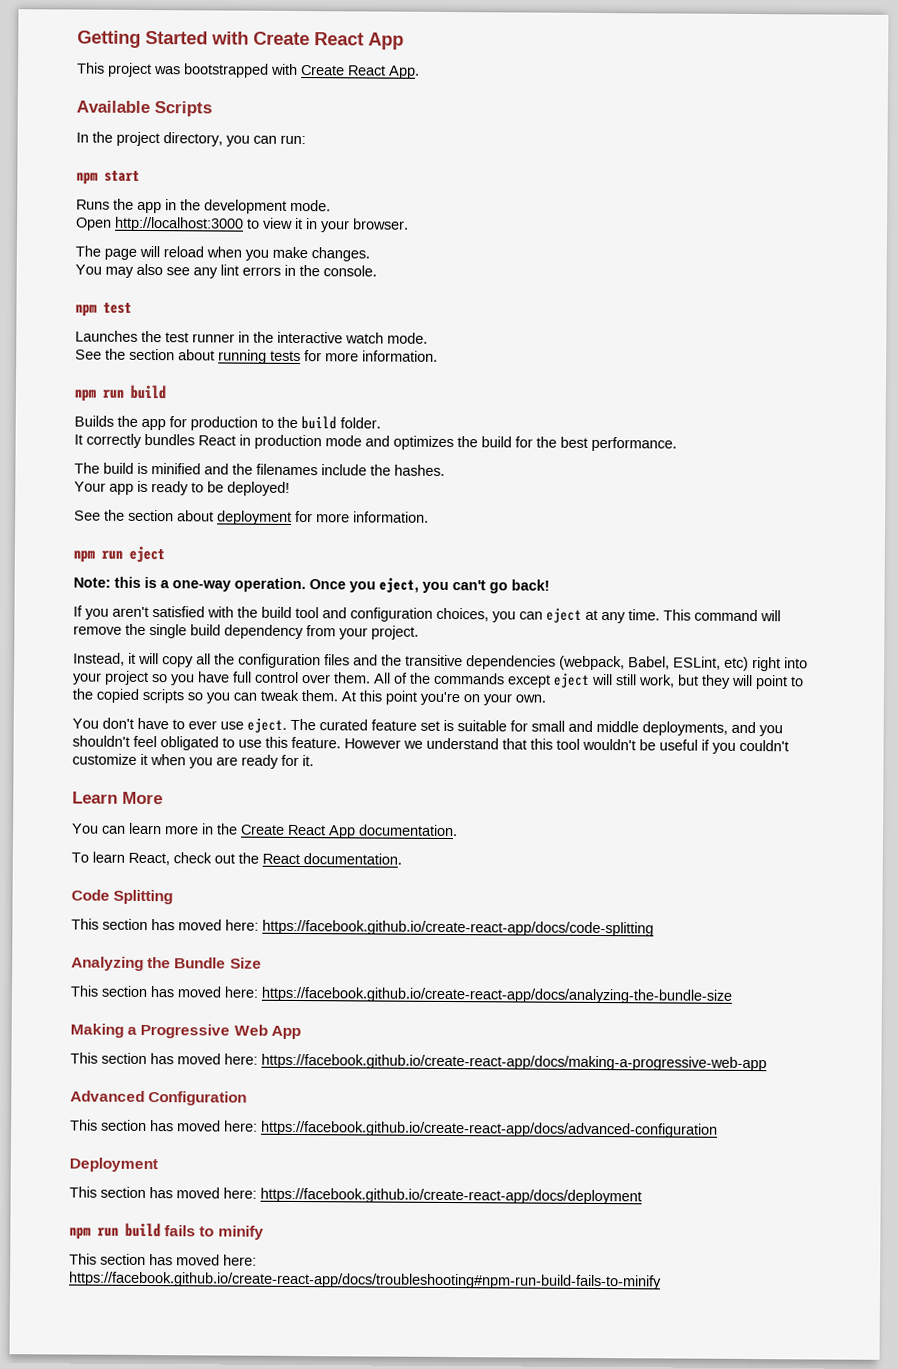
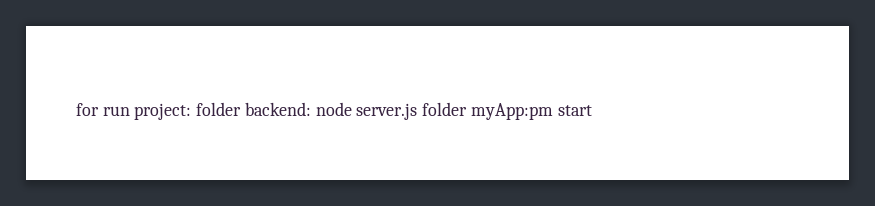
- Getting Started with Create React App
- This project was bootstrapped with Create React App.
- Available Scripts
- In the project directory, you can run:
- npm start
- Runs the app in the development mode.
- Open http://localhost:3000 to view it in your browser.
- The page will reload when you make changes.
- You may also see any lint errors in the console.
- npm test
- Launches the test runner in the interactive watch mode.
- See the section about running tests for more information.
- npm run build
- Builds the app for production to the build folder.
- It correctly bundles React in production mode and optimizes the build for the best performance.
- The build is minified and the filenames include the hashes.
- Your app is ready to be deployed!
- See the section about deployment for more information.
- npm run eject
- Note: this is a one-way operation. Once you eject, you can't go back!
- If you aren't satisfied with the build tool and configuration choices, you can eject at any time. This command will remove the single build dependency from your project.
- Instead, it will copy all the configuration files and the transitive dependencies (webpack, Babel, ESLint, etc) right into your project so you have full control over them. All of the commands except eject will still work, but they will point to the copied scripts so you can tweak them. At this point you're on your own.
- You don't have to ever use eject. The curated feature set is suitable for small and middle deployments, and you shouldn't feel obligated to use this feature. However we understand that this tool wouldn't be useful if you couldn't customize it when you are ready for it.
- Learn More
- You can learn more in the Create React App documentation.
- To learn React, check out the React documentation.
- Code Splitting
- This section has moved here: https://facebook.github.io/create-react-app/docs/code-splitting
- Analyzing the Bundle Size
- This section has moved here: https://facebook.github.io/create-react-app/docs/analyzing-the-bundle-size
- Making a Progressive Web App
- This section has moved here: https://facebook.github.io/create-react-app/docs/making-a-progressive-web-app
- Advanced Configuration
- This section has moved here: https://facebook.github.io/create-react-app/docs/advanced-configuration
- Deployment
- This section has moved here: https://facebook.github.io/create-react-app/docs/deployment
- npm run build fails to minify
- This section has moved here: https://facebook.github.io/create-react-app/docs/troubleshooting#npm-run-build-fails-to-minify
+ for run project: folder backend: node server.js folder myApp:pm start

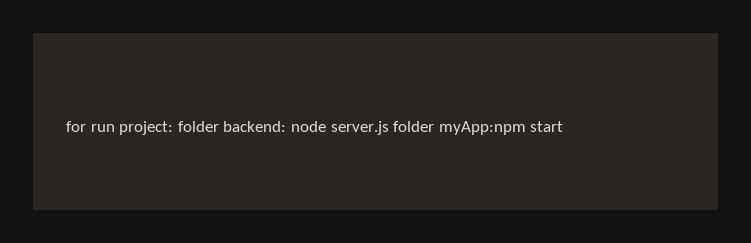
- for run project: folder backend: node server.js folder myApp:pm start
+ for run project: folder backend: node server.js folder myApp:npm start

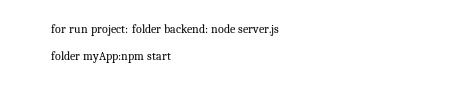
- for run project: folder backend: node server.js folder myApp:npm start
+ for run project: folder backend: node server.js
+ folder myApp:npm start

